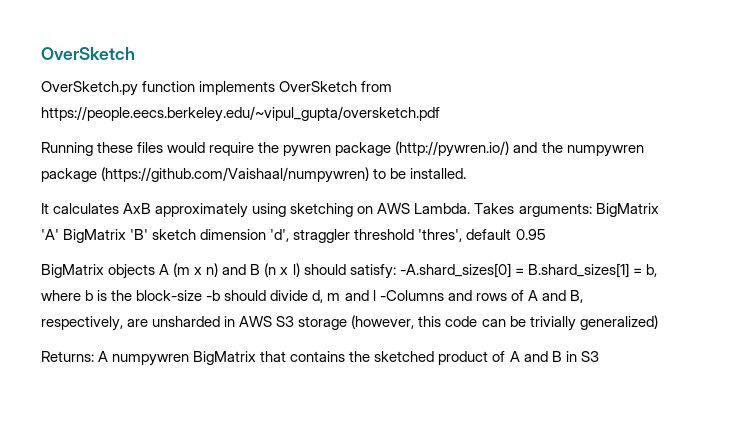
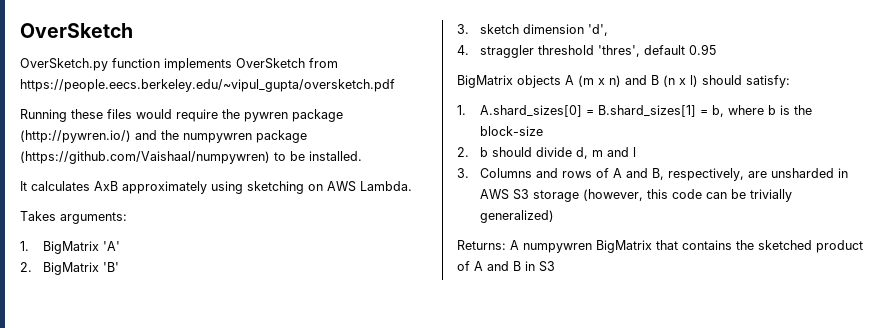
- It calculates AxB approximately using sketching on AWS Lambda. Takes arguments: BigMatrix 'A' BigMatrix 'B' sketch dimension 'd', straggler threshold 'thres', default 0.95
+ It calculates AxB approximately using sketching on AWS Lambda.
+ Takes arguments:
+ 1. BigMatrix 'A'
+ 2. BigMatrix 'B'
+ 3. sketch dimension 'd',
+ 4. straggler threshold 'thres', default 0.95
- BigMatrix objects A (m x n) and B (n x l) should satisfy: -A.shard_sizes[0] = B.shard_sizes[1] = b, where b is the block-size -b should divide d, m and l -Columns and rows of A and B, respectively, are unsharded in AWS S3 storage (however, this code can be trivially generalized)
+ BigMatrix objects A (m x n) and B (n x l) should satisfy:
+ 1. A.shard_sizes[0] = B.shard_sizes[1] = b, where b is the block-size
+ 2. b should divide d, m and l
+ 3. Columns and rows of A and B, respectively, are unsharded in AWS S3 storage (however, this code can be trivially generalized)

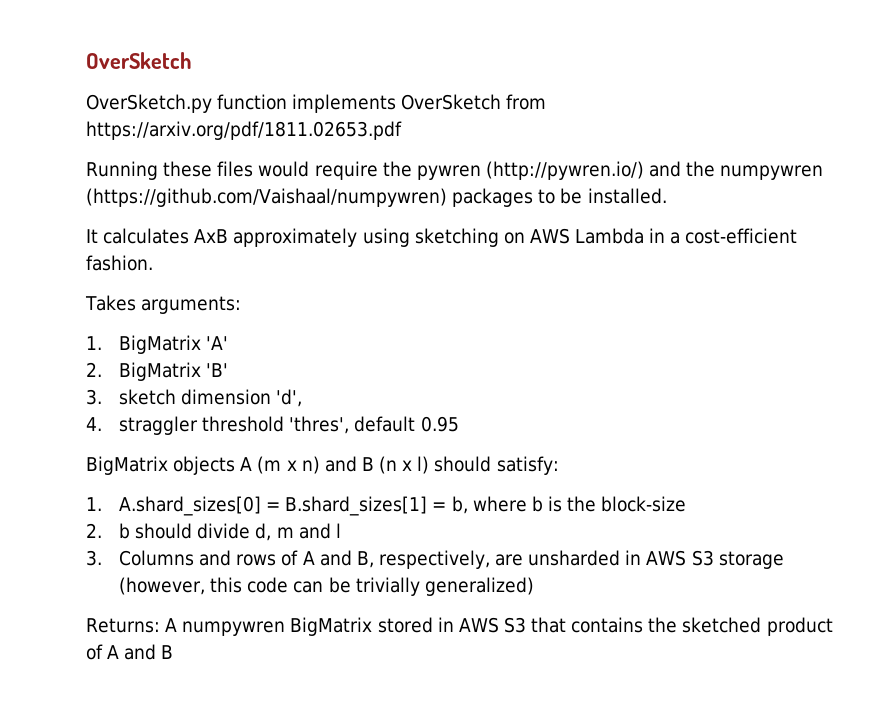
- OverSketch.py function implements OverSketch from https://people.eecs.berkeley.edu/~vipul_gupta/oversketch.pdf
+ OverSketch.py function implements OverSketch from https://arxiv.org/pdf/1811.02653.pdf
- Running these files would require the pywren package (http://pywren.io/) and the numpywren package (https://github.com/Vaishaal/numpywren) to be installed.
+ Running these files would require the pywren (http://pywren.io/) and the numpywren (https://github.com/Vaishaal/numpywren) packages to be installed.
- It calculates AxB approximately using sketching on AWS Lambda.
+ It calculates AxB approximately using sketching on AWS Lambda in a cost-efficient fashion.
- Returns: A numpywren BigMatrix that contains the sketched product of A and B in S3
+ Returns: A numpywren BigMatrix stored in AWS S3 that contains the sketched product of A and B

